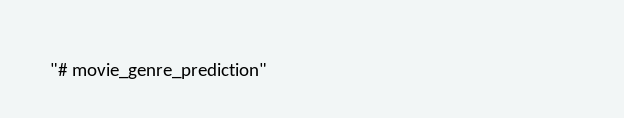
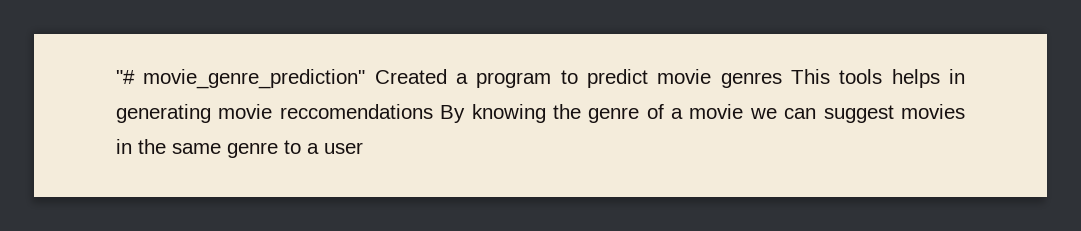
- "# movie_genre_prediction"
+ "# movie_genre_prediction" Created a program to predict movie genres This tools helps in generating movie reccomendations By knowing the genre of a movie we can suggest movies in the same genre to a user

